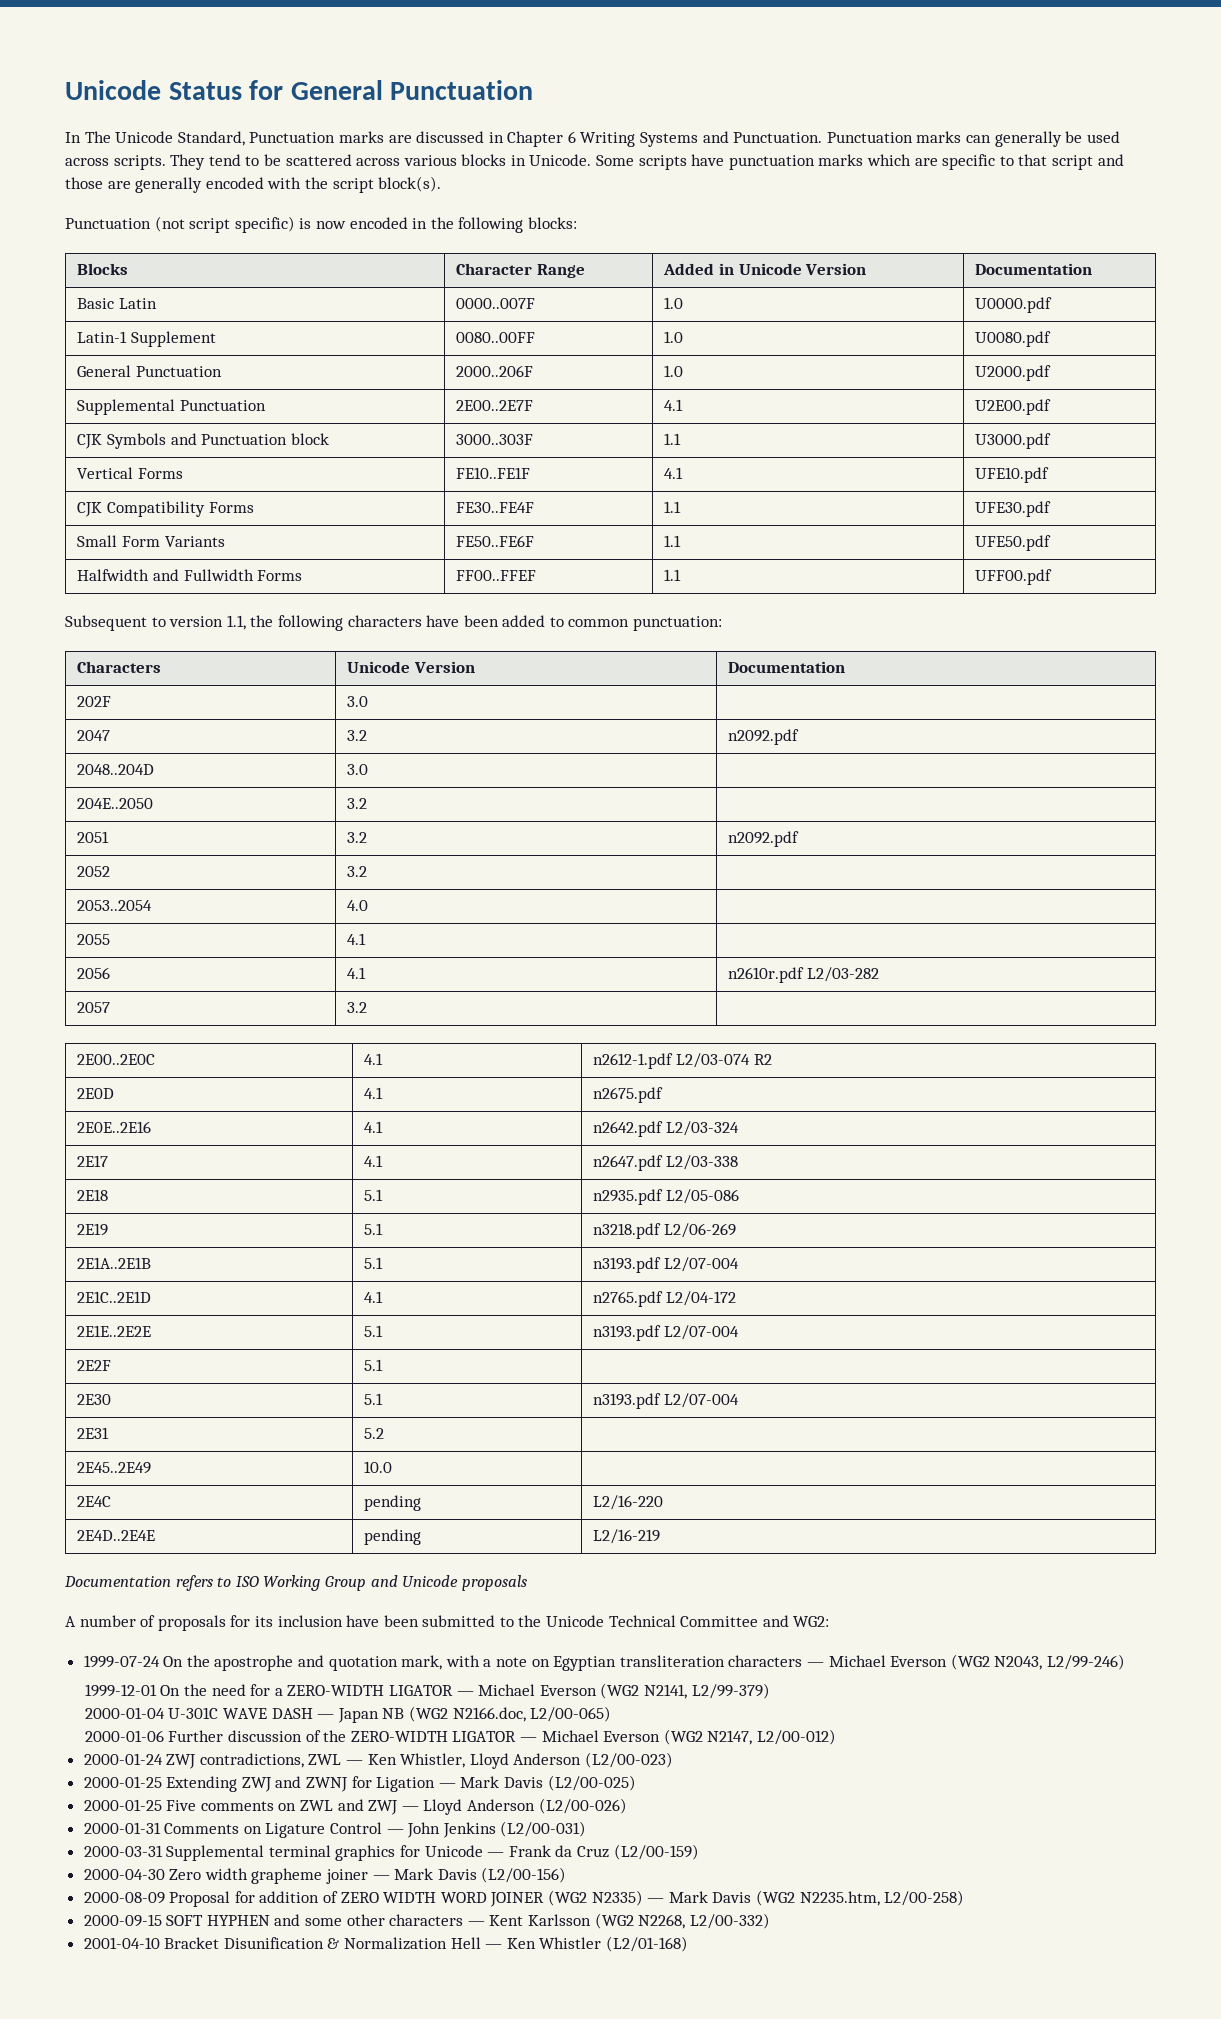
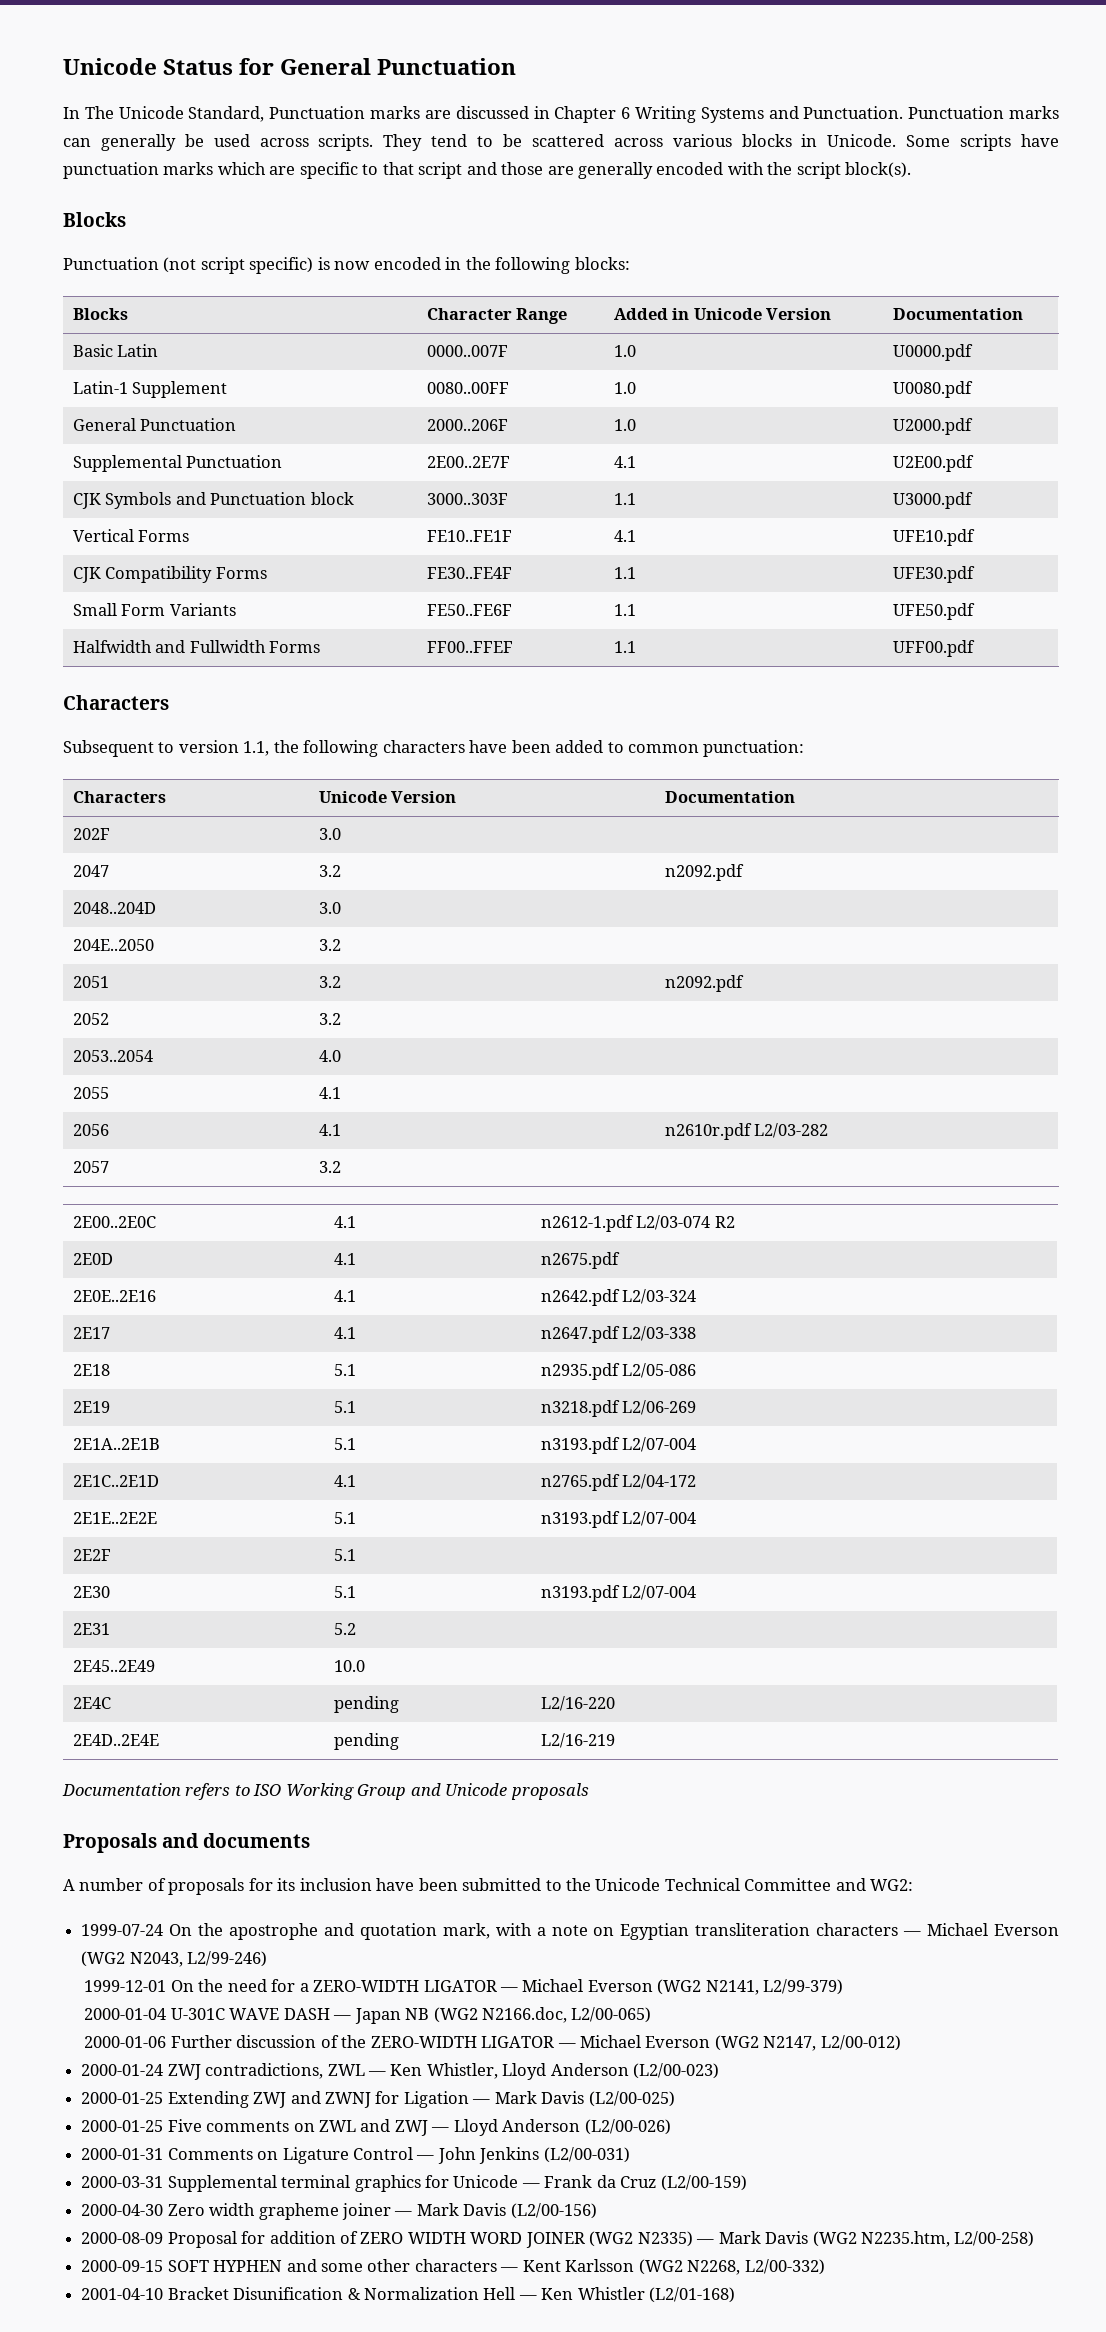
  Some scripts have punctuation marks which are specific to that script and those are generally encoded with the script block(s).
+ Blocks
  Halfwidth and Fullwidth Forms | FF00..FFEF | 1.1 | UFF00.pdf
+ Characters
+ Proposals and documents

